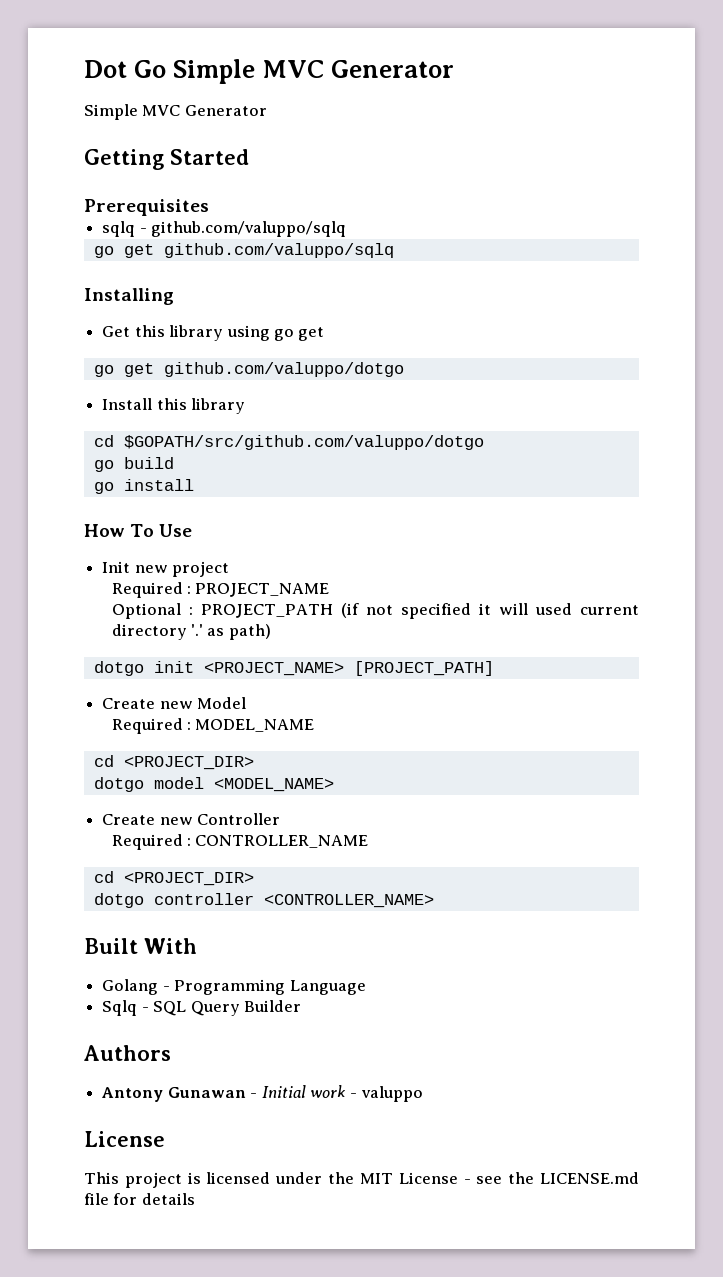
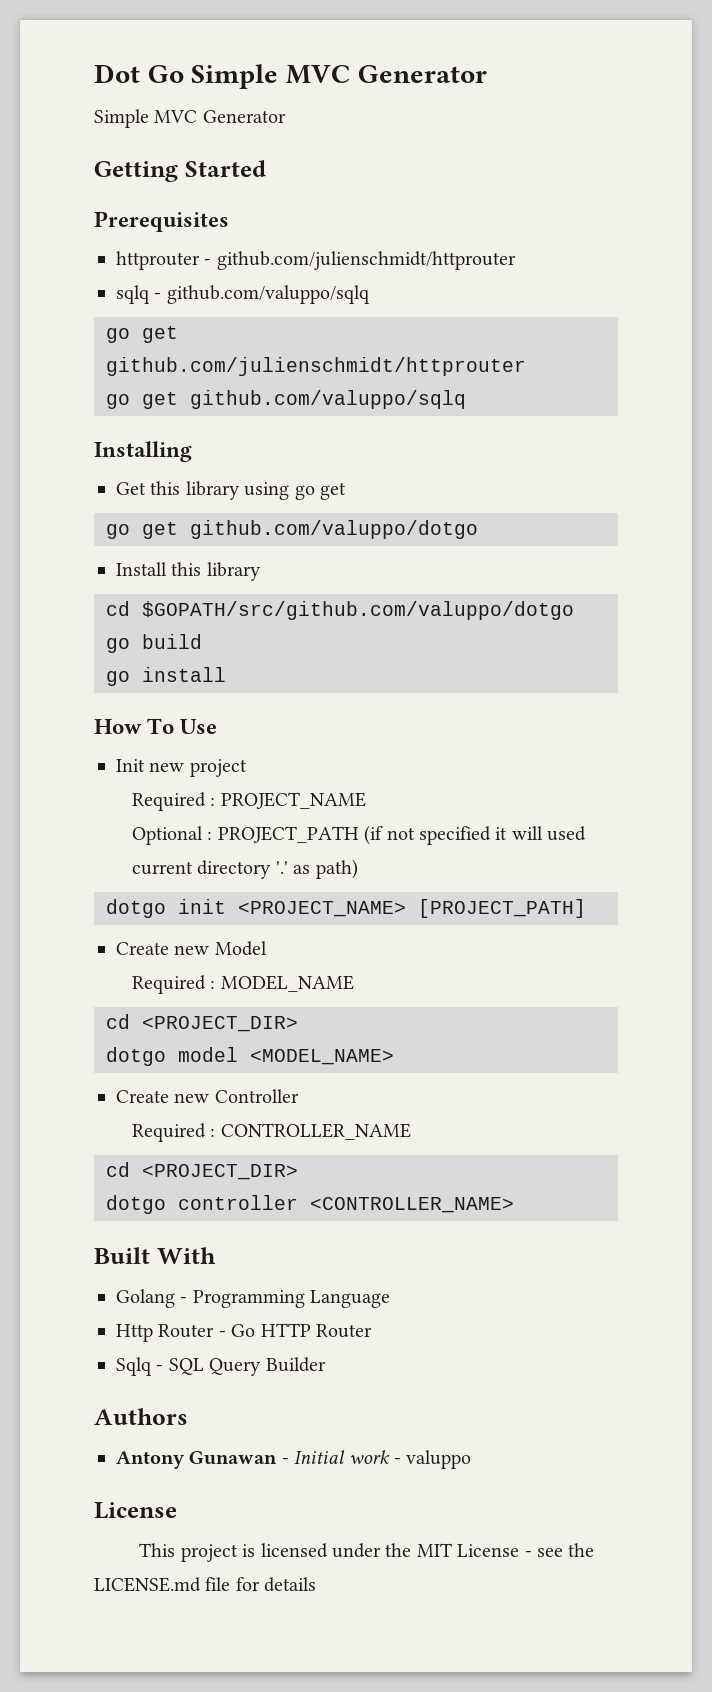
+ httprouter - github.com/julienschmidt/httprouter
+ go get github.com/julienschmidt/httprouter
+ Http Router - Go HTTP Router

